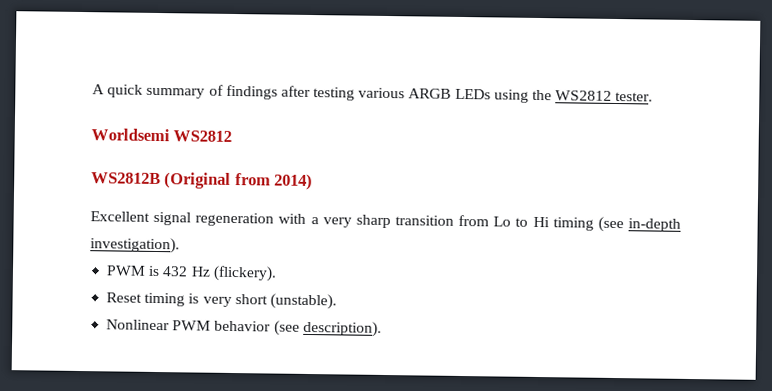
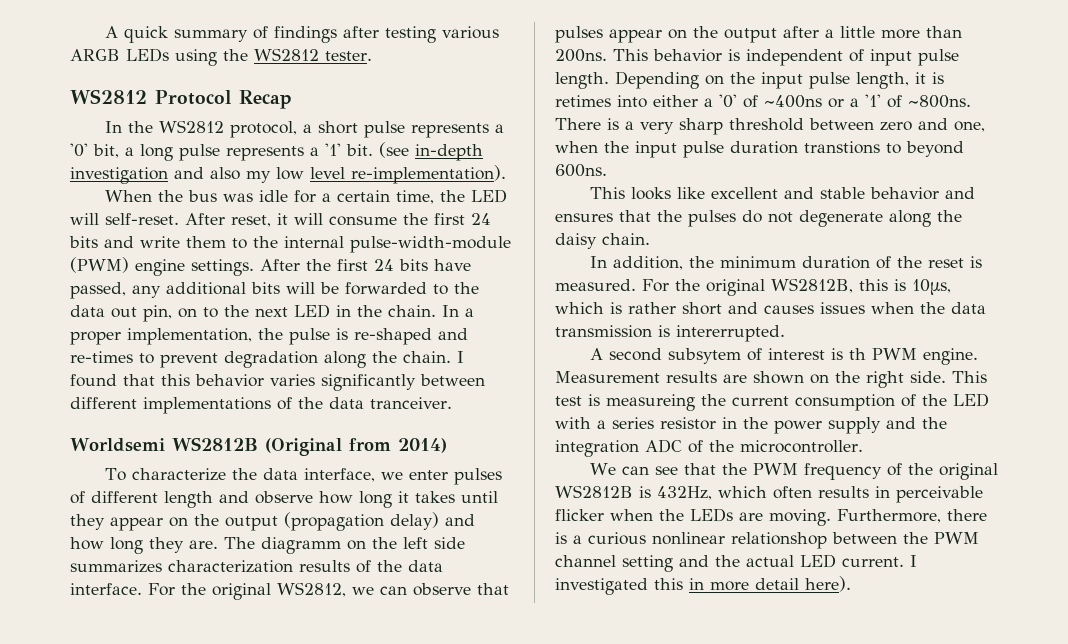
+ WS2812 Protocol Recap
+ In the WS2812 protocol, a short pulse represents a '0' bit, a long pulse represents a '1' bit. (see in-depth investigation and also my low level re-implementation).
+ When the bus was idle for a certain time, the LED will self-reset. After reset, it will consume the first 24 bits and write them to the internal pulse-width-module (PWM) engine settings. After the first 24 bits have passed, any additional bits will be forwarded to the data out pin, on to the next LED in the chain. In a proper implementation, the pulse is re-shaped and re-times to prevent degradation along the chain. I found that this behavior varies significantly between different implementations of the data tranceiver.
- Worldsemi WS2812
- WS2812B (Original from 2014)
+ Worldsemi WS2812B (Original from 2014)
- Excellent signal regeneration with a very sharp transition from Lo to Hi timing (see in-depth investigation).
- PWM is 432 Hz (flickery).
- Reset timing is very short (unstable).
- Nonlinear PWM behavior (see description).
+ To characterize the data interface, we enter pulses of different length and observe how long it takes until they appear on the output (propagation delay) and how long they are. The diagramm on the left side summarizes characterization results of the data interface. For the original WS2812, we can observe that pulses appear on the output after a little more than 200ns. This behavior is independent of input pulse length. Depending on the input pulse length, it is retimes into either a '0' of ~400ns or a '1' of ~800ns. There is a very sharp threshold between zero and one, when the input pulse duration transtions to beyond 600ns.
+ This looks like excellent and stable behavior and ensures that the pulses do not degenerate along the daisy chain.
+ In addition, the minimum duration of the reset is measured. For the original WS2812B, this is 10µs, which is rather short and causes issues when the data transmission is intererrupted.
+ A second subsytem of interest is th PWM engine. Measurement results are shown on the right side. This test is measureing the current consumption of the LED with a series resistor in the power supply and the integration ADC of the microcontroller.
+ We can see that the PWM frequency of the original WS2812B is 432Hz, which often results in perceivable flicker when the LEDs are moving. Furthermore, there is a curious nonlinear relationshop between the PWM channel setting and the actual LED current. I investigated this in more detail here).

